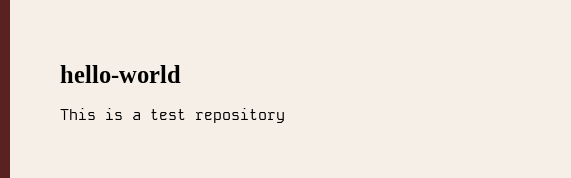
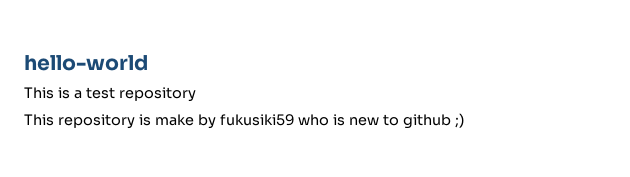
+ This repository is make by fukusiki59 who is new to github ;)

